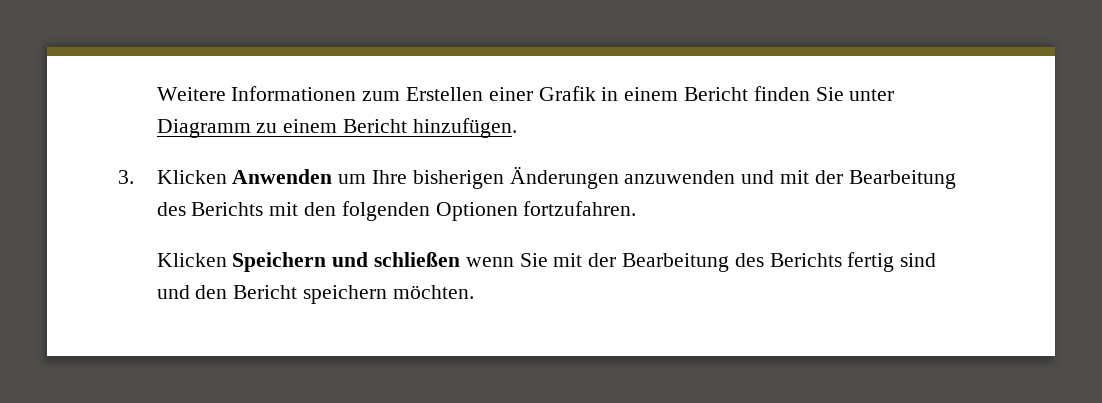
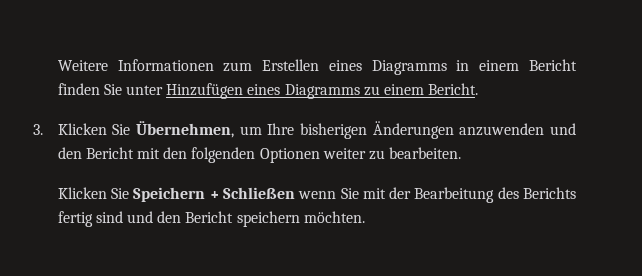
- Weitere Informationen zum Erstellen einer Grafik in einem Bericht finden Sie unter Diagramm zu einem Bericht hinzufügen.
+ Weitere Informationen zum Erstellen eines Diagramms in einem Bericht finden Sie unter Hinzufügen eines Diagramms zu einem Bericht.
- 3. Klicken Anwenden um Ihre bisherigen Änderungen anzuwenden und mit der Bearbeitung des Berichts mit den folgenden Optionen fortzufahren.
- Klicken Speichern und schließen wenn Sie mit der Bearbeitung des Berichts fertig sind und den Bericht speichern möchten.
+ 3. Klicken Sie Übernehmen, um Ihre bisherigen Änderungen anzuwenden und den Bericht mit den folgenden Optionen weiter zu bearbeiten.
+ Klicken Sie Speichern + Schließen wenn Sie mit der Bearbeitung des Berichts fertig sind und den Bericht speichern möchten.

